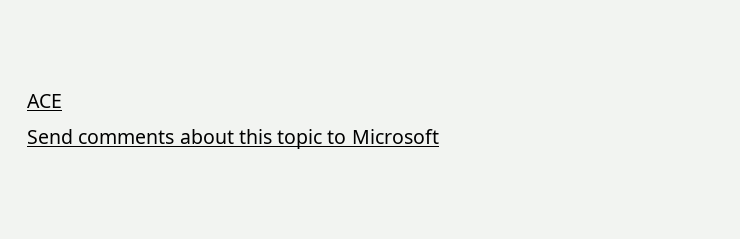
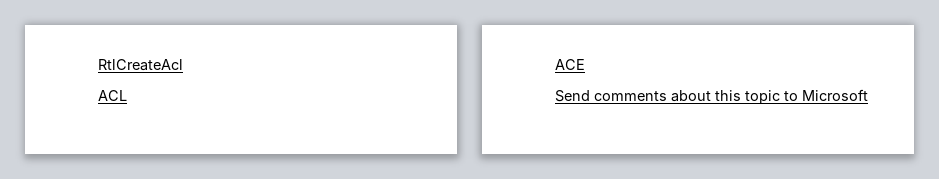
+ RtlCreateAcl
+ ACL

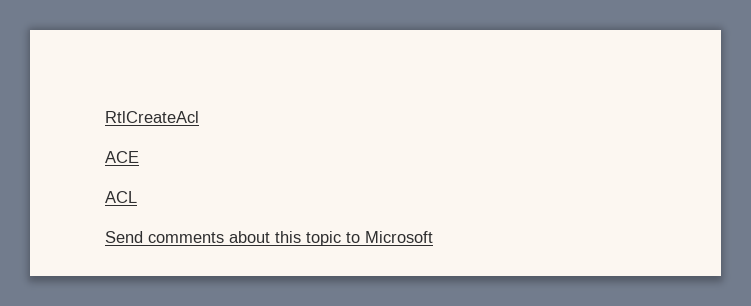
+ ACE
- ACE

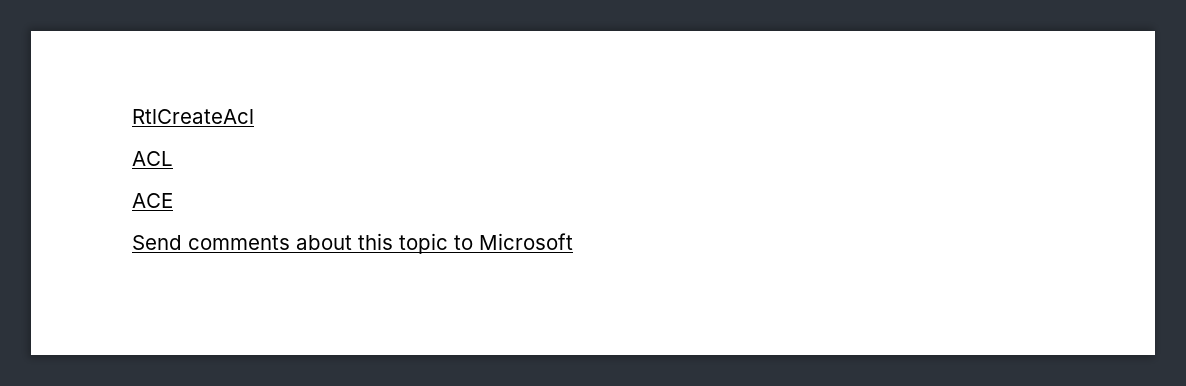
+ ACL
- ACL

